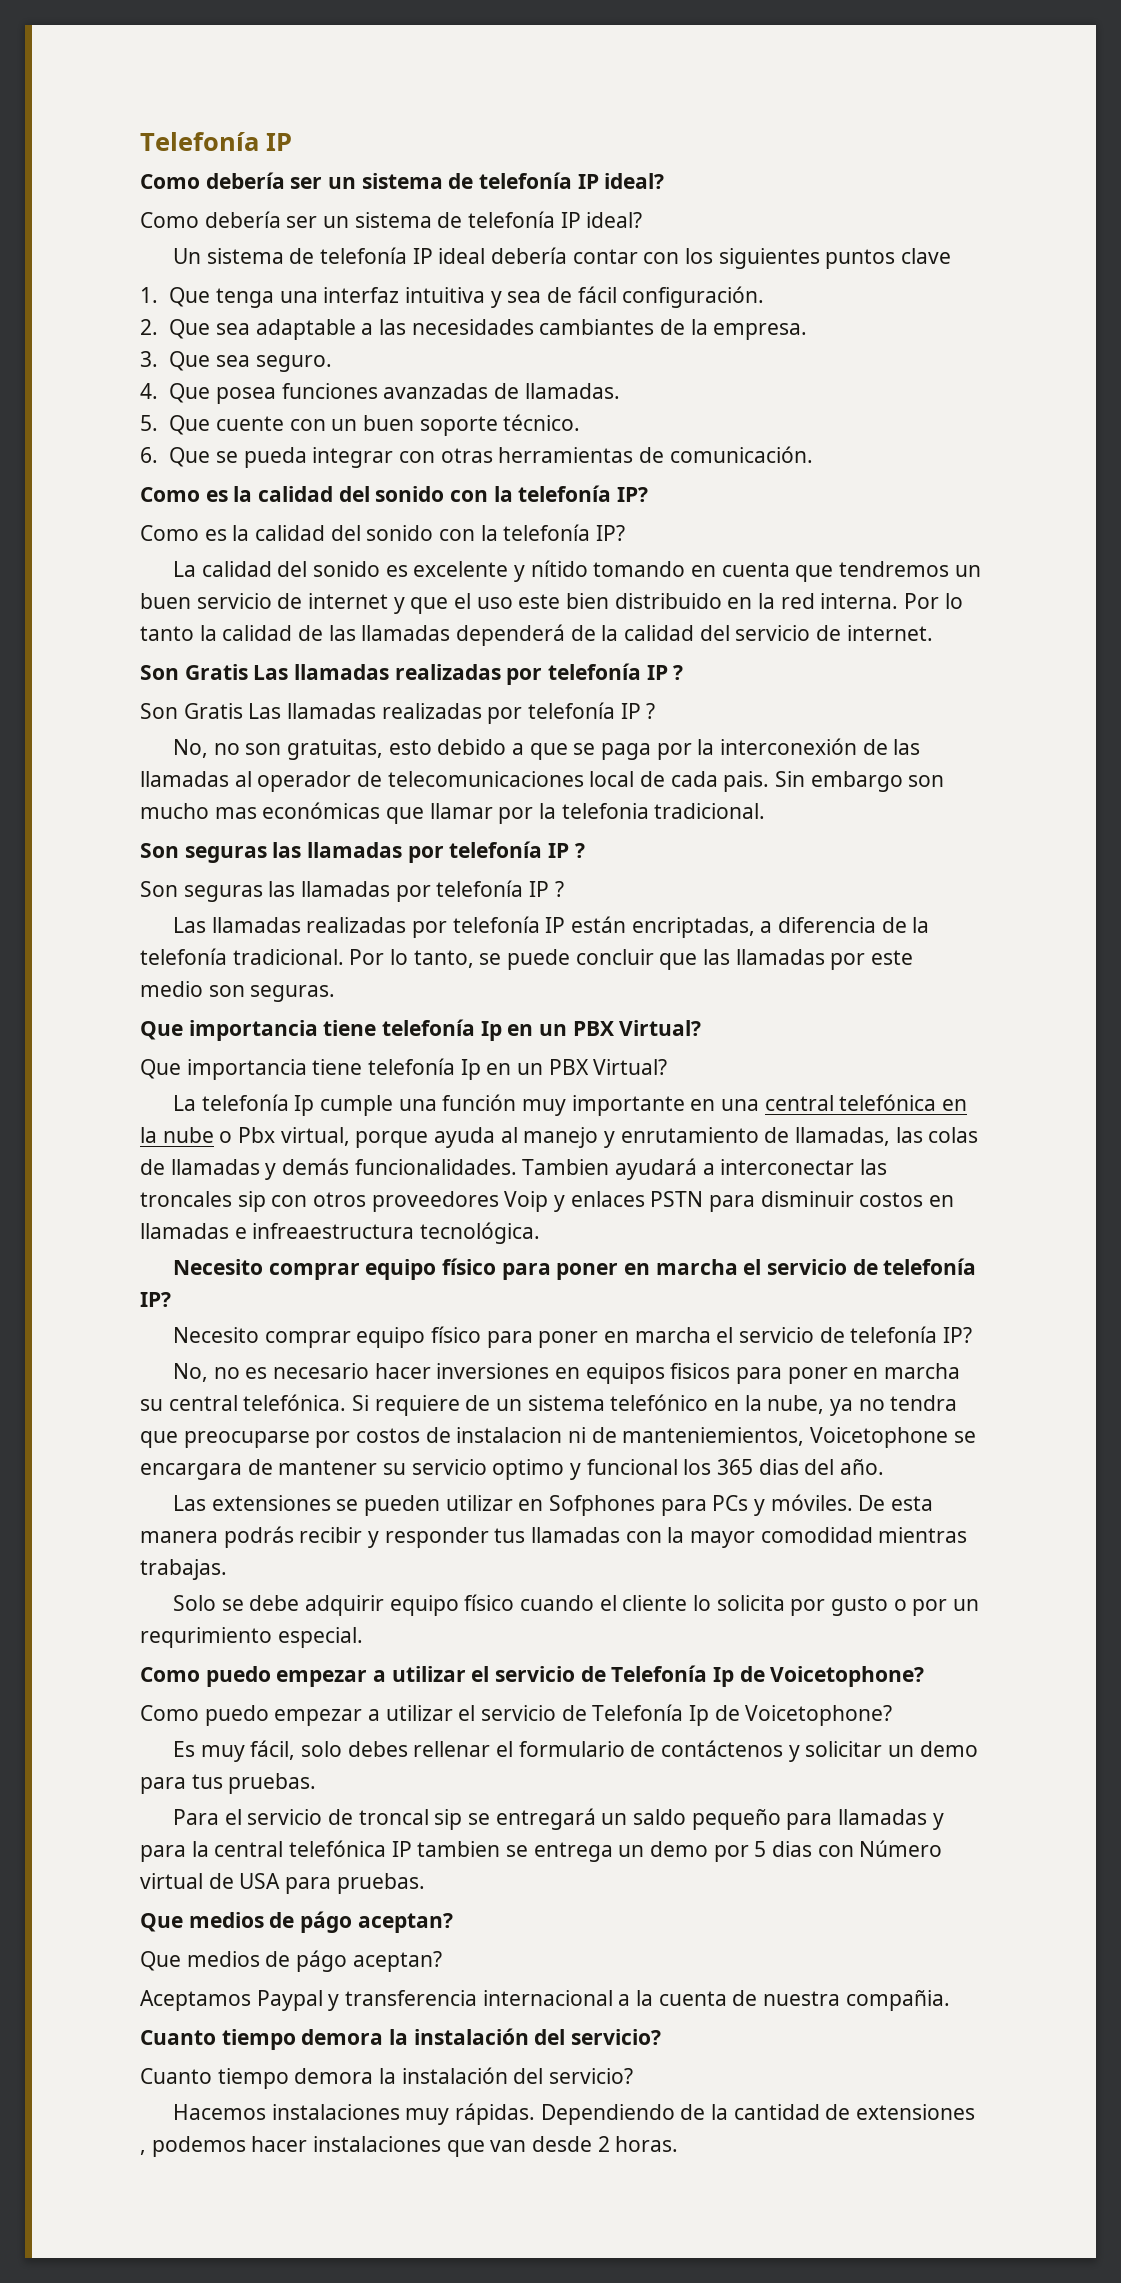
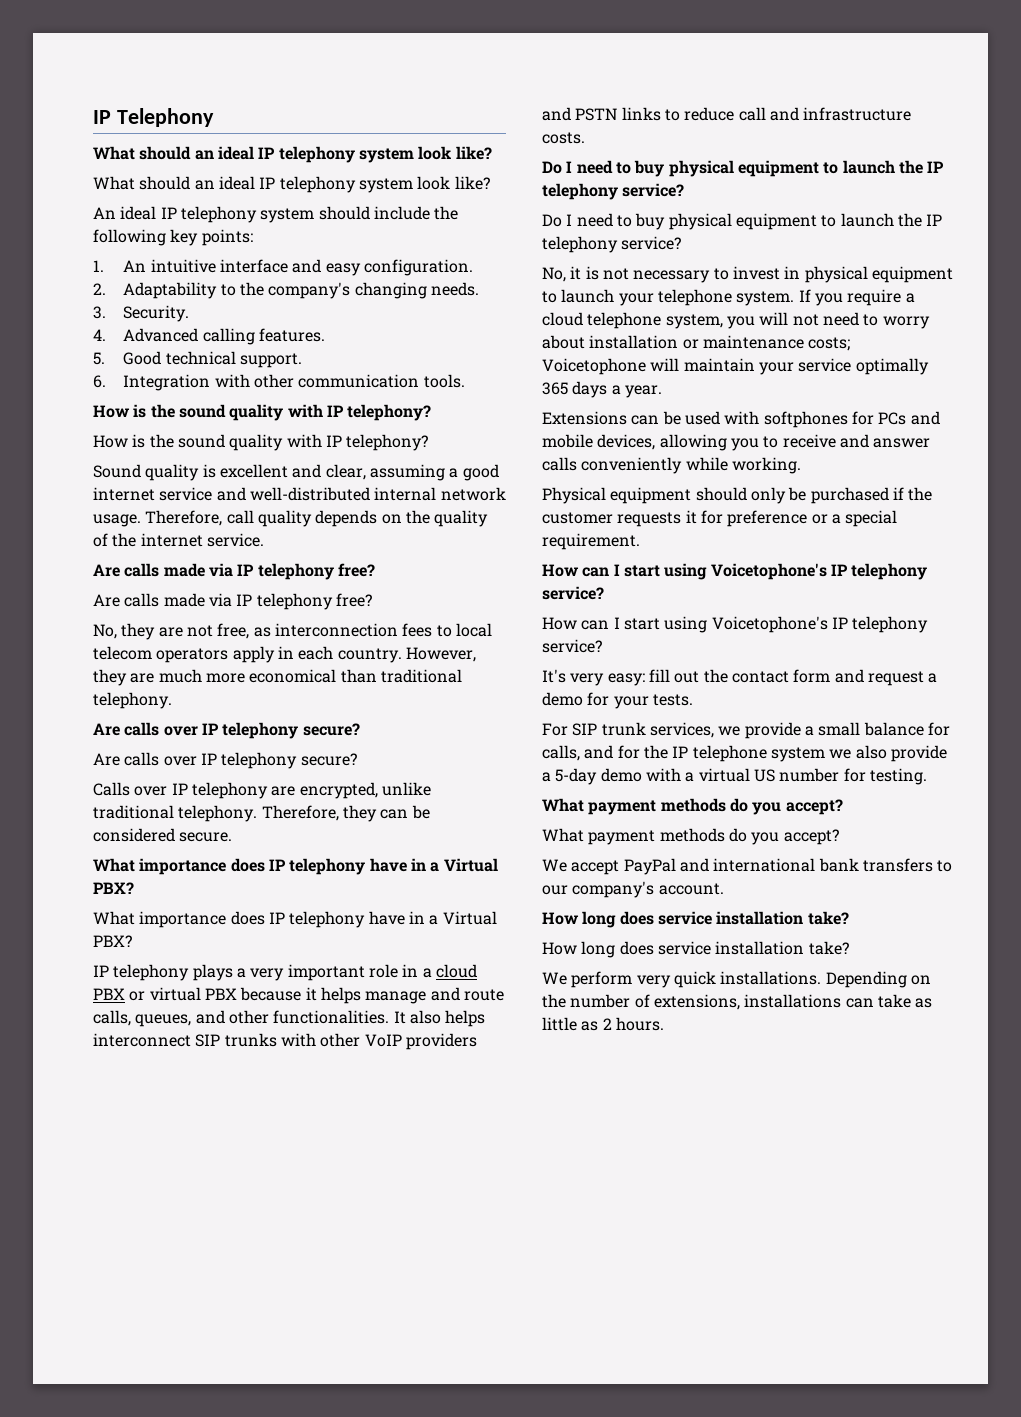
- Telefonía IP
- Como debería ser un sistema de telefonía IP ideal?
- Como debería ser un sistema de telefonía IP ideal?
- Un sistema de telefonía IP ideal debería contar con los siguientes puntos clave
- 1. Que tenga una interfaz intuitiva y sea de fácil configuración.
- 2. Que sea adaptable a las necesidades cambiantes de la empresa.
- 3. Que sea seguro.
- 4. Que posea funciones avanzadas de llamadas.
- 5. Que cuente con un buen soporte técnico.
- 6. Que se pueda integrar con otras herramientas de comunicación.
- Como es la calidad del sonido con la telefonía IP?
- Como es la calidad del sonido con la telefonía IP?
- La calidad del sonido es excelente y nítido tomando en cuenta que tendremos un buen servicio de internet y que el uso este bien distribuido en la red interna. Por lo tanto la calidad de las llamadas dependerá de la calidad del servicio de internet.
- Son Gratis Las llamadas realizadas por telefonía IP ?
- Son Gratis Las llamadas realizadas por telefonía IP ?
- No, no son gratuitas, esto debido a que se paga por la interconexión de las llamadas al operador de telecomunicaciones local de cada pais. Sin embargo son mucho mas económicas que llamar por la telefonia tradicional.
- Son seguras las llamadas por telefonía IP ?
- Son seguras las llamadas por telefonía IP ?
- Las llamadas realizadas por telefonía IP están encriptadas, a diferencia de la telefonía tradicional. Por lo tanto, se puede concluir que las llamadas por este medio son seguras.
- Que importancia tiene telefonía Ip en un PBX Virtual?
- Que importancia tiene telefonía Ip en un PBX Virtual?
- La telefonía Ip cumple una función muy importante en una central telefónica en la nube o Pbx virtual, porque ayuda al manejo y enrutamiento de llamadas, las colas de llamadas y demás funcionalidades. Tambien ayudará a interconectar las troncales sip con otros proveedores Voip y enlaces PSTN para disminuir costos en llamadas e infreaestructura tecnológica.
- Necesito comprar equipo físico para poner en marcha el servicio de telefonía IP?
- Necesito comprar equipo físico para poner en marcha el servicio de telefonía IP?
- No, no es necesario hacer inversiones en equipos fisicos para poner en marcha su central telefónica. Si requiere de un sistema telefónico en la nube, ya no tendra que preocuparse por costos de instalacion ni de manteniemientos, Voicetophone se encargara de mantener su servicio optimo y funcional los 365 dias del año.
- Las extensiones se pueden utilizar en Sofphones para PCs y móviles. De esta manera podrás recibir y responder tus llamadas con la mayor comodidad mientras trabajas.
- Solo se debe adquirir equipo físico cuando el cliente lo solicita por gusto o por un requrimiento especial.
- Como puedo empezar a utilizar el servicio de Telefonía Ip de Voicetophone?
- Como puedo empezar a utilizar el servicio de Telefonía Ip de Voicetophone?
- Es muy fácil, solo debes rellenar el formulario de contáctenos y solicitar un demo para tus pruebas.
- Para el servicio de troncal sip se entregará un saldo pequeño para llamadas y para la central telefónica IP tambien se entrega un demo por 5 dias con Número virtual de USA para pruebas.
- Que medios de págo aceptan?
- Que medios de págo aceptan?
- Aceptamos Paypal y transferencia internacional a la cuenta de nuestra compañia.
- Cuanto tiempo demora la instalación del servicio?
- Cuanto tiempo demora la instalación del servicio?
- Hacemos instalaciones muy rápidas. Dependiendo de la cantidad de extensiones , podemos hacer instalaciones que van desde 2 horas.
+ IP Telephony
+ What should an ideal IP telephony system look like?
+ What should an ideal IP telephony system look like?
+ An ideal IP telephony system should include the following key points:
+ 1. An intuitive interface and easy configuration.
+ 2. Adaptability to the company's changing needs.
+ 3. Security.
+ 4. Advanced calling features.
+ 5. Good technical support.
+ 6. Integration with other communication tools.
+ How is the sound quality with IP telephony?
+ How is the sound quality with IP telephony?
+ Sound quality is excellent and clear, assuming a good internet service and well-distributed internal network usage. Therefore, call quality depends on the quality of the internet service.
+ Are calls made via IP telephony free?
+ Are calls made via IP telephony free?
+ No, they are not free, as interconnection fees to local telecom operators apply in each country. However, they are much more economical than traditional telephony.
+ Are calls over IP telephony secure?
+ Are calls over IP telephony secure?
+ Calls over IP telephony are encrypted, unlike traditional telephony. Therefore, they can be considered secure.
+ What importance does IP telephony have in a Virtual PBX?
+ What importance does IP telephony have in a Virtual PBX?
+ IP telephony plays a very important role in a cloud PBX or virtual PBX because it helps manage and route calls, queues, and other functionalities. It also helps interconnect SIP trunks with other VoIP providers and PSTN links to reduce call and infrastructure costs.
+ Do I need to buy physical equipment to launch the IP telephony service?
+ Do I need to buy physical equipment to launch the IP telephony service?
+ No, it is not necessary to invest in physical equipment to launch your telephone system. If you require a cloud telephone system, you will not need to worry about installation or maintenance costs; Voicetophone will maintain your service optimally 365 days a year.
+ Extensions can be used with softphones for PCs and mobile devices, allowing you to receive and answer calls conveniently while working.
+ Physical equipment should only be purchased if the customer requests it for preference or a special requirement.
+ How can I start using Voicetophone's IP telephony service?
+ How can I start using Voicetophone's IP telephony service?
+ It's very easy: fill out the contact form and request a demo for your tests.
+ For SIP trunk services, we provide a small balance for calls, and for the IP telephone system we also provide a 5-day demo with a virtual US number for testing.
+ What payment methods do you accept?
+ What payment methods do you accept?
+ We accept PayPal and international bank transfers to our company's account.
+ How long does service installation take?
+ How long does service installation take?
+ We perform very quick installations. Depending on the number of extensions, installations can take as little as 2 hours.

